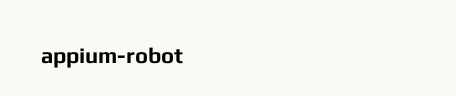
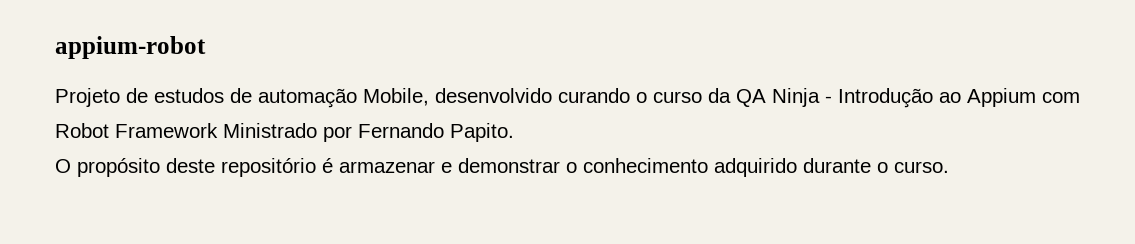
+ Projeto de estudos de automação Mobile, desenvolvido curando o curso da QA Ninja - Introdução ao Appium com Robot Framework Ministrado por Fernando Papito.
+ O propósito deste repositório é armazenar e demonstrar o conhecimento adquirido durante o curso.

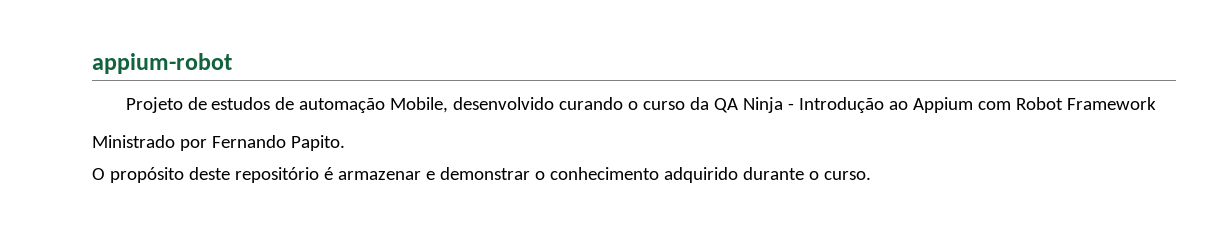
- Projeto de estudos de automação Mobile, desenvolvido curando o curso da QA Ninja - Introdução ao Appium com Robot Framework Ministrado por Fernando Papito.
+ Projeto de estudos de automação Mobile, desenvolvido curando o curso da QA Ninja - Introdução ao Appium com Robot Framework
+ Ministrado por Fernando Papito.

